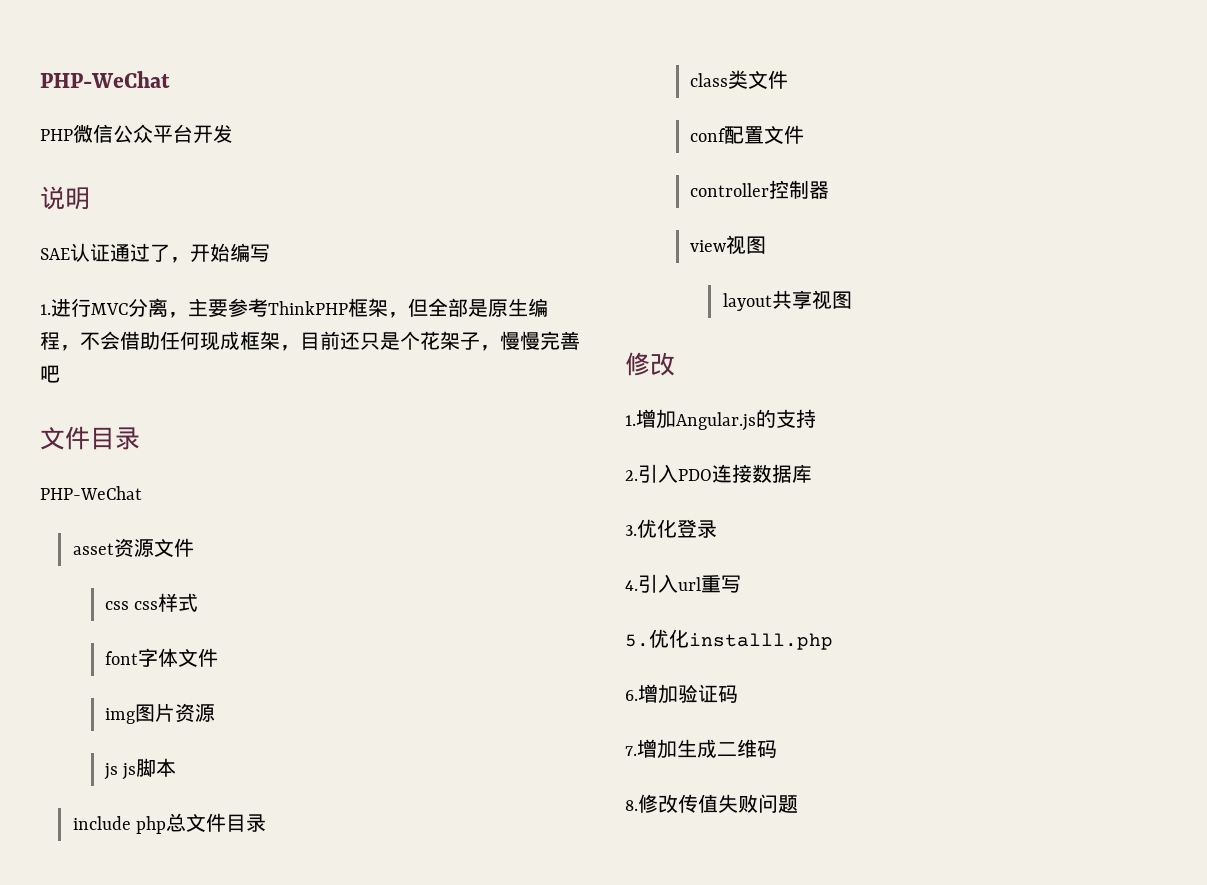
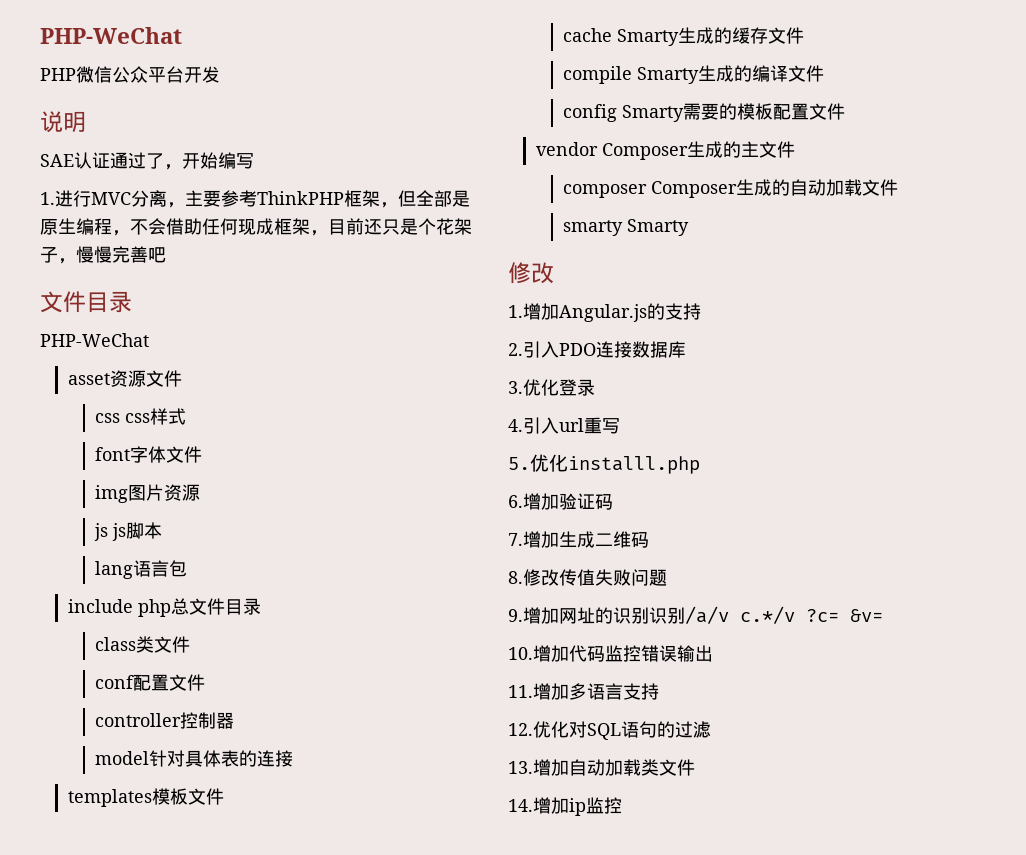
+ lang语言包
- view视图
- layout共享视图
+ model针对具体表的连接
+ templates模板文件
+ cache Smarty生成的缓存文件
+ compile Smarty生成的编译文件
+ config Smarty需要的模板配置文件
+ vendor Composer生成的主文件
+ composer Composer生成的自动加载文件
+ smarty Smarty
+ 9.增加网址的识别识别/a/v c.*/v ?c= &v=
+ 10.增加代码监控错误输出
+ 11.增加多语言支持
+ 12.优化对SQL语句的过滤
+ 13.增加自动加载类文件
+ 14.增加ip监控

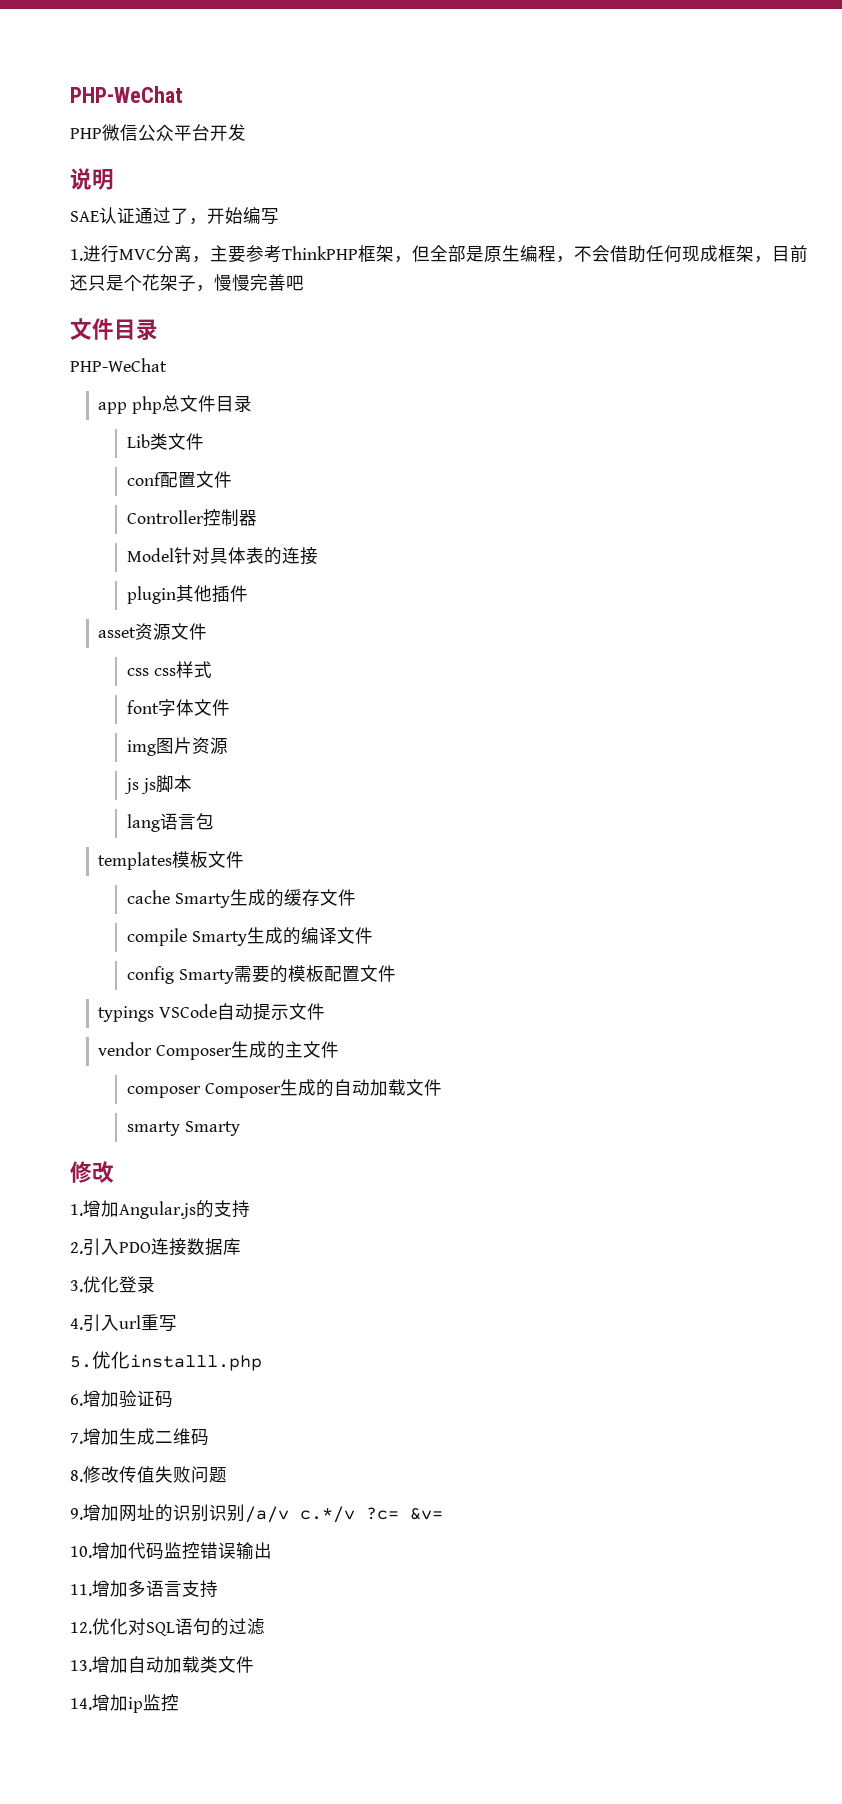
+ app php总文件目录
+ Lib类文件
+ conf配置文件
+ Controller控制器
+ Model针对具体表的连接
+ plugin其他插件
- include php总文件目录
- class类文件
- conf配置文件
- controller控制器
- model针对具体表的连接
+ typings VSCode自动提示文件

